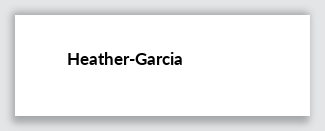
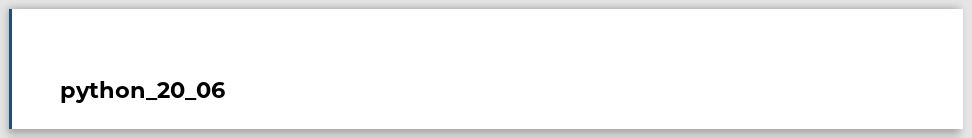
- Heather-Garcia
+ python_20_06

